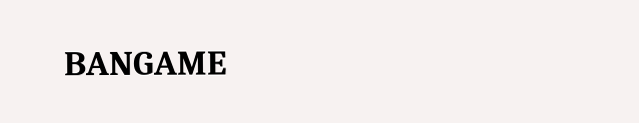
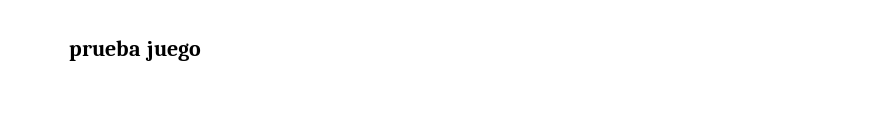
- BANGAME
+ prueba juego

